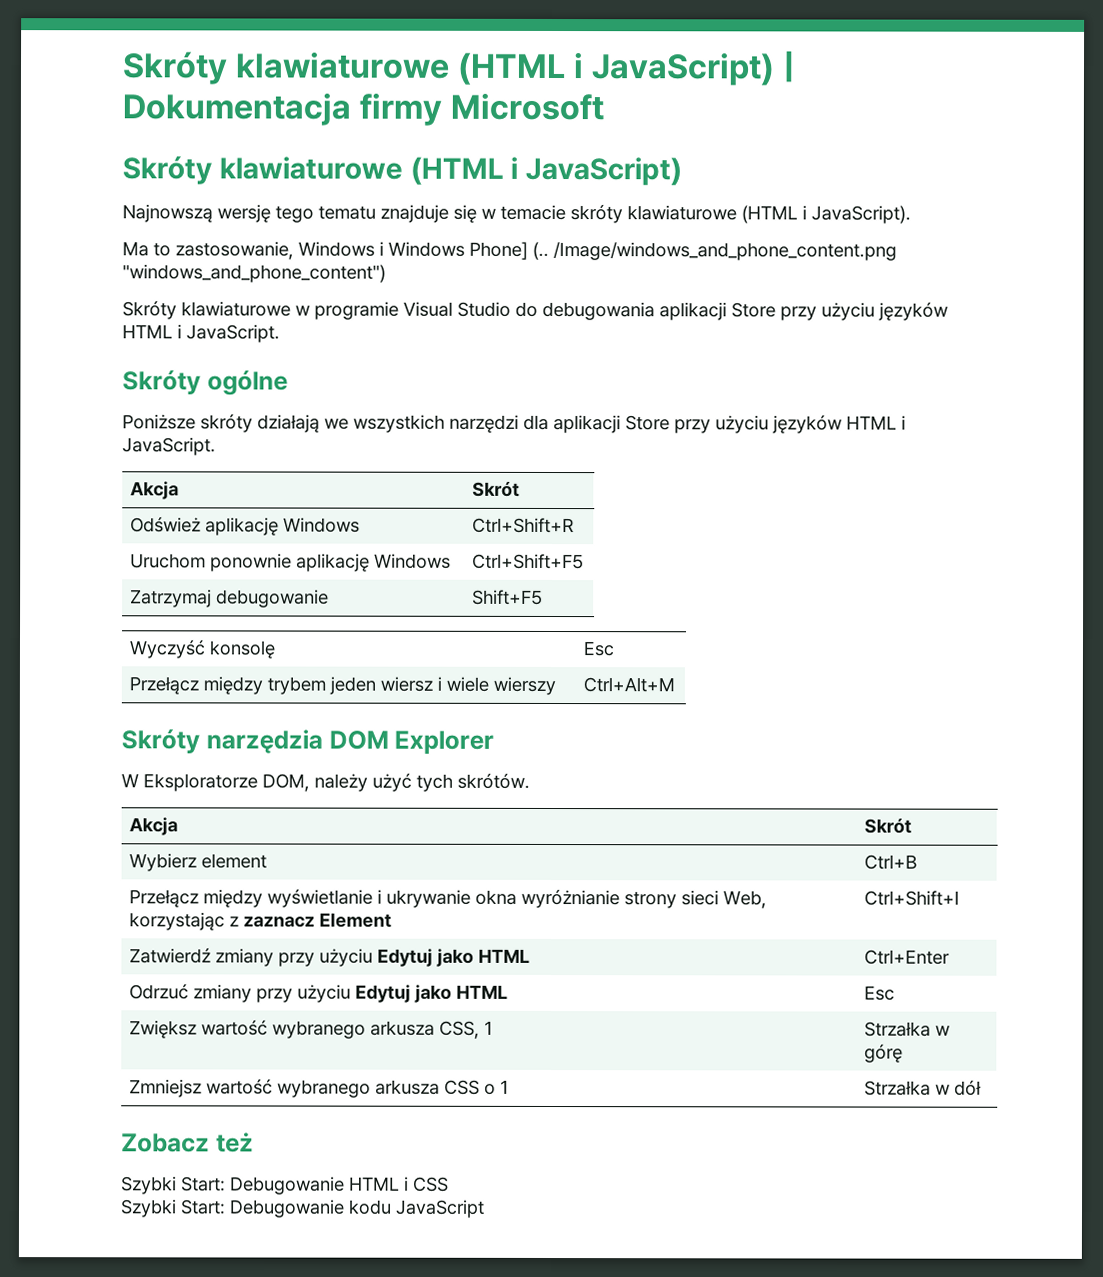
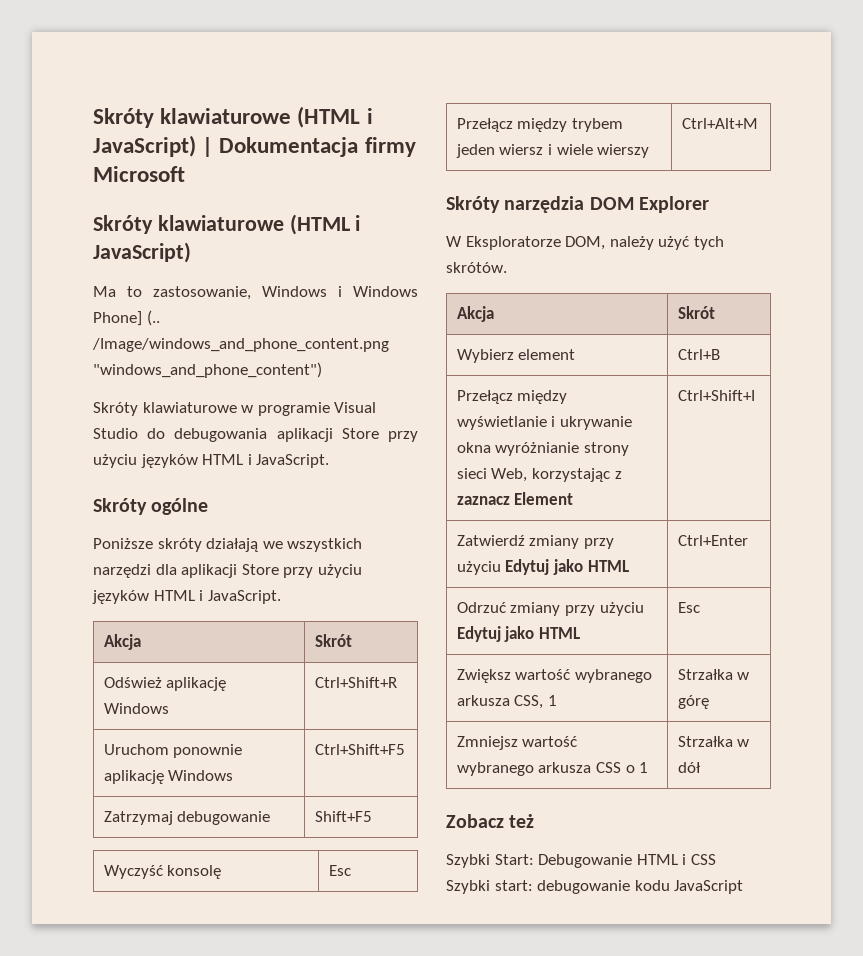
- Najnowszą wersję tego tematu znajduje się w temacie skróty klawiaturowe (HTML i JavaScript).
- Szybki Start: Debugowanie kodu JavaScript
+ Szybki start: debugowanie kodu JavaScript

